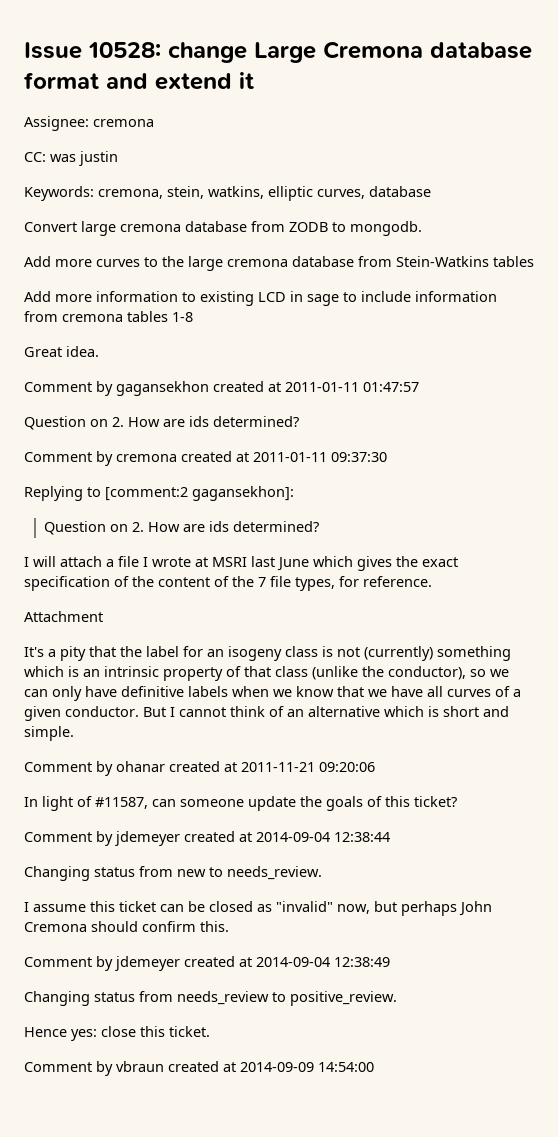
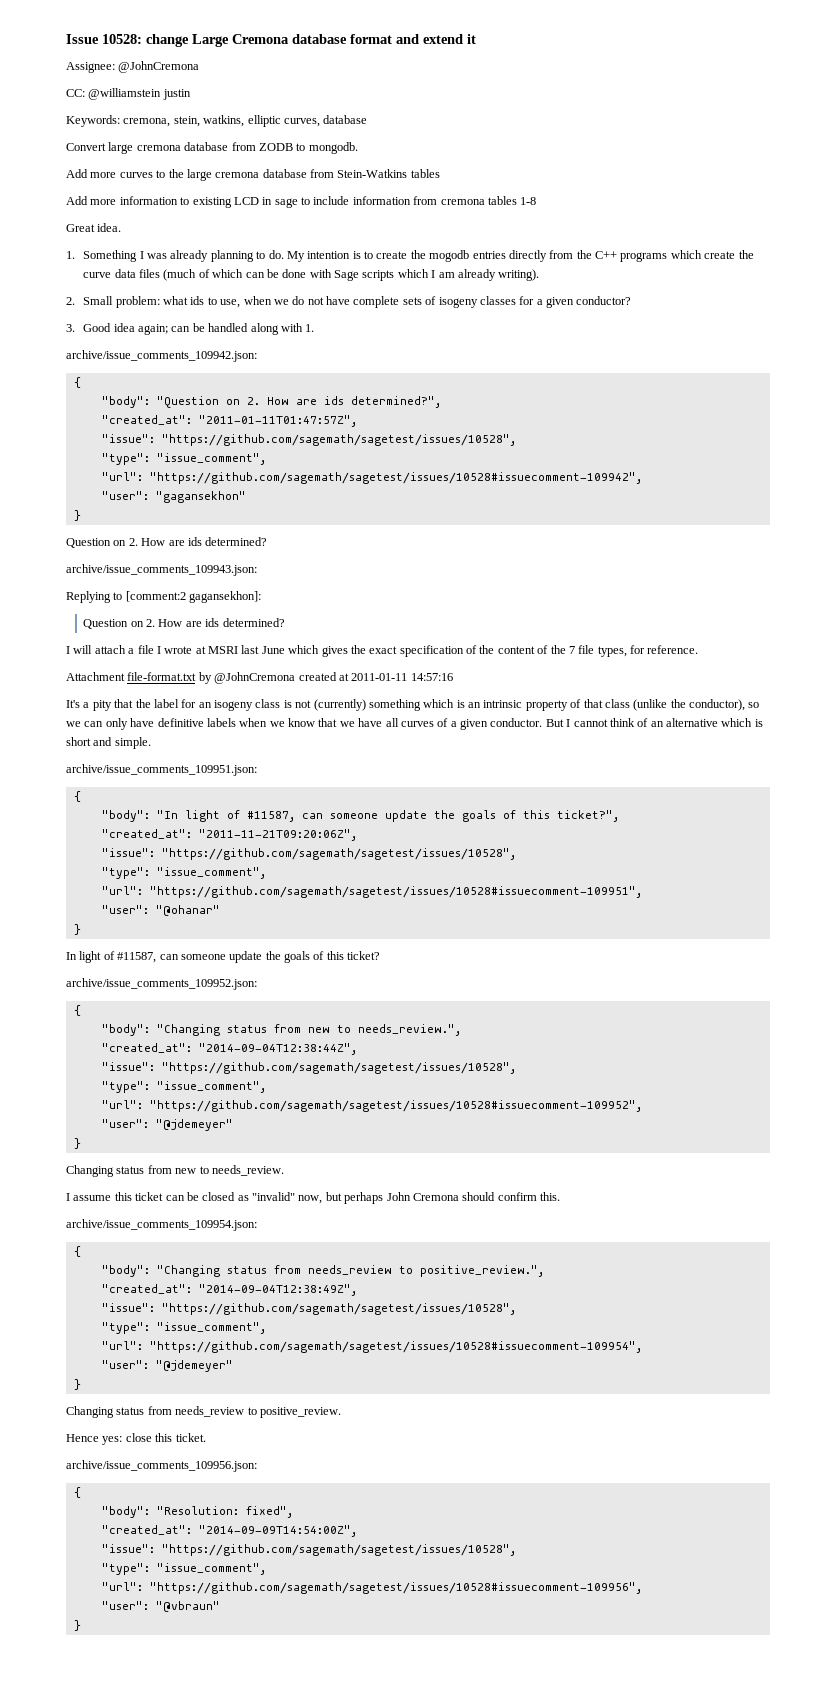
- Assignee: cremona
+ Assignee: @JohnCremona
- CC: was justin
+ CC: @williamstein justin
- Comment by gagansekhon created at 2011-01-11 01:47:57
+ 1. Something I was already planning to do. My intention is to create the mogodb entries directly from the C++ programs which create the curve data files (much of which can be done with Sage scripts which I am already writing).
+ 2. Small problem: what ids to use, when we do not have complete sets of isogeny classes for a given conductor?
+ 3. Good idea again; can be handled along with 1.
+ archive/issue_comments_109942.json:
+ {
+ "body": "Question on 2. How are ids determined?",
+ "created_at": "2011-01-11T01:47:57Z",
+ "issue": "https://github.com/sagemath/sagetest/issues/10528",
+ "type": "issue_comment",
+ "url": "https://github.com/sagemath/sagetest/issues/10528#issuecomment-109942",
+ "user": "gagansekhon"
+ }
  Question on 2. How are ids determined?
- Comment by cremona created at 2011-01-11 09:37:30
+ archive/issue_comments_109943.json:
- Attachment
+ Attachment file-format.txt by @JohnCremona created at 2011-01-11 14:57:16
- Comment by ohanar created at 2011-11-21 09:20:06
+ archive/issue_comments_109951.json:
+ {
+ "body": "In light of #11587, can someone update the goals of this ticket?",
+ "created_at": "2011-11-21T09:20:06Z",
+ "issue": "https://github.com/sagemath/sagetest/issues/10528",
+ "type": "issue_comment",
+ "url": "https://github.com/sagemath/sagetest/issues/10528#issuecomment-109951",
+ "user": "@ohanar"
+ }
- Comment by jdemeyer created at 2014-09-04 12:38:44
+ archive/issue_comments_109952.json:
+ {
+ "body": "Changing status from new to needs_review.",
+ "created_at": "2014-09-04T12:38:44Z",
+ "issue": "https://github.com/sagemath/sagetest/issues/10528",
+ "type": "issue_comment",
+ "url": "https://github.com/sagemath/sagetest/issues/10528#issuecomment-109952",
+ "user": "@jdemeyer"
+ }
- Comment by jdemeyer created at 2014-09-04 12:38:49
+ archive/issue_comments_109954.json:
+ {
+ "body": "Changing status from needs_review to positive_review.",
+ "created_at": "2014-09-04T12:38:49Z",
+ "issue": "https://github.com/sagemath/sagetest/issues/10528",
+ "type": "issue_comment",
+ "url": "https://github.com/sagemath/sagetest/issues/10528#issuecomment-109954",
+ "user": "@jdemeyer"
+ }
- Comment by vbraun created at 2014-09-09 14:54:00
+ archive/issue_comments_109956.json:
+ {
+ "body": "Resolution: fixed",
+ "created_at": "2014-09-09T14:54:00Z",
+ "issue": "https://github.com/sagemath/sagetest/issues/10528",
+ "type": "issue_comment",
+ "url": "https://github.com/sagemath/sagetest/issues/10528#issuecomment-109956",
+ "user": "@vbraun"
+ }

